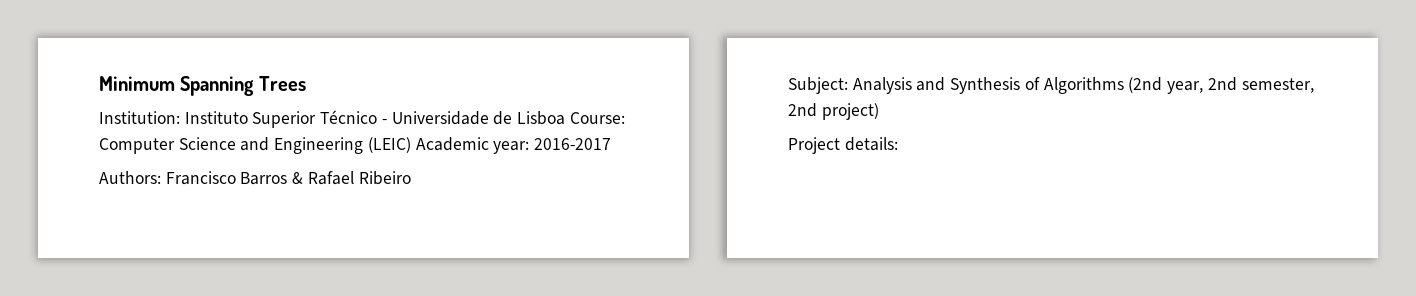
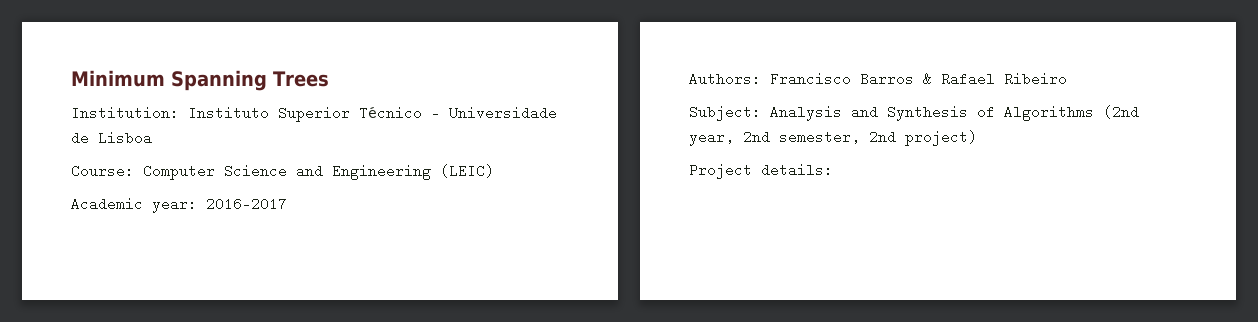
- Institution: Instituto Superior Técnico - Universidade de Lisboa Course: Computer Science and Engineering (LEIC) Academic year: 2016-2017
+ Institution: Instituto Superior Técnico - Universidade de Lisboa
+ Course: Computer Science and Engineering (LEIC)
+ Academic year: 2016-2017

